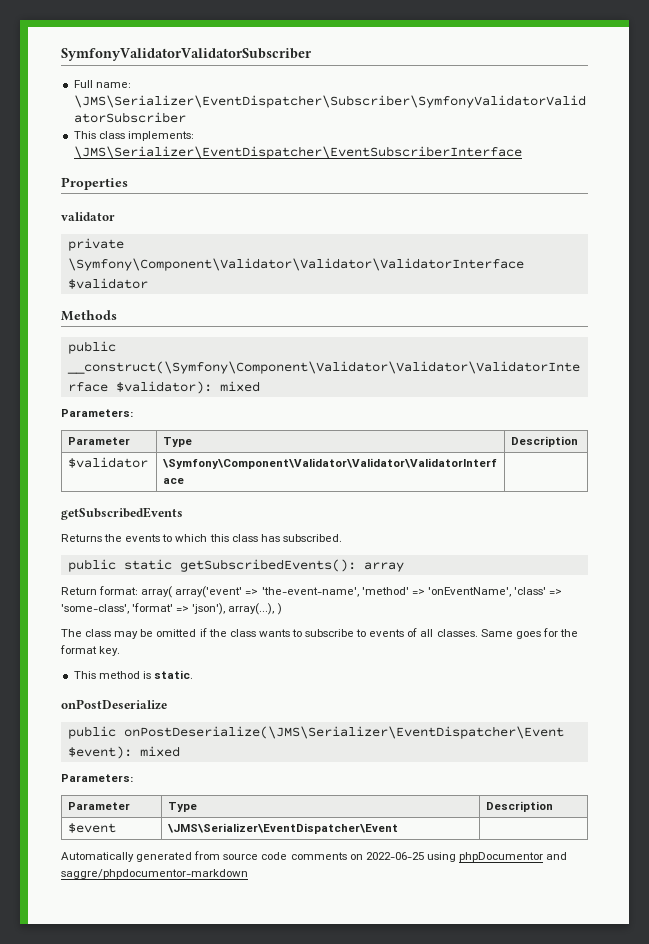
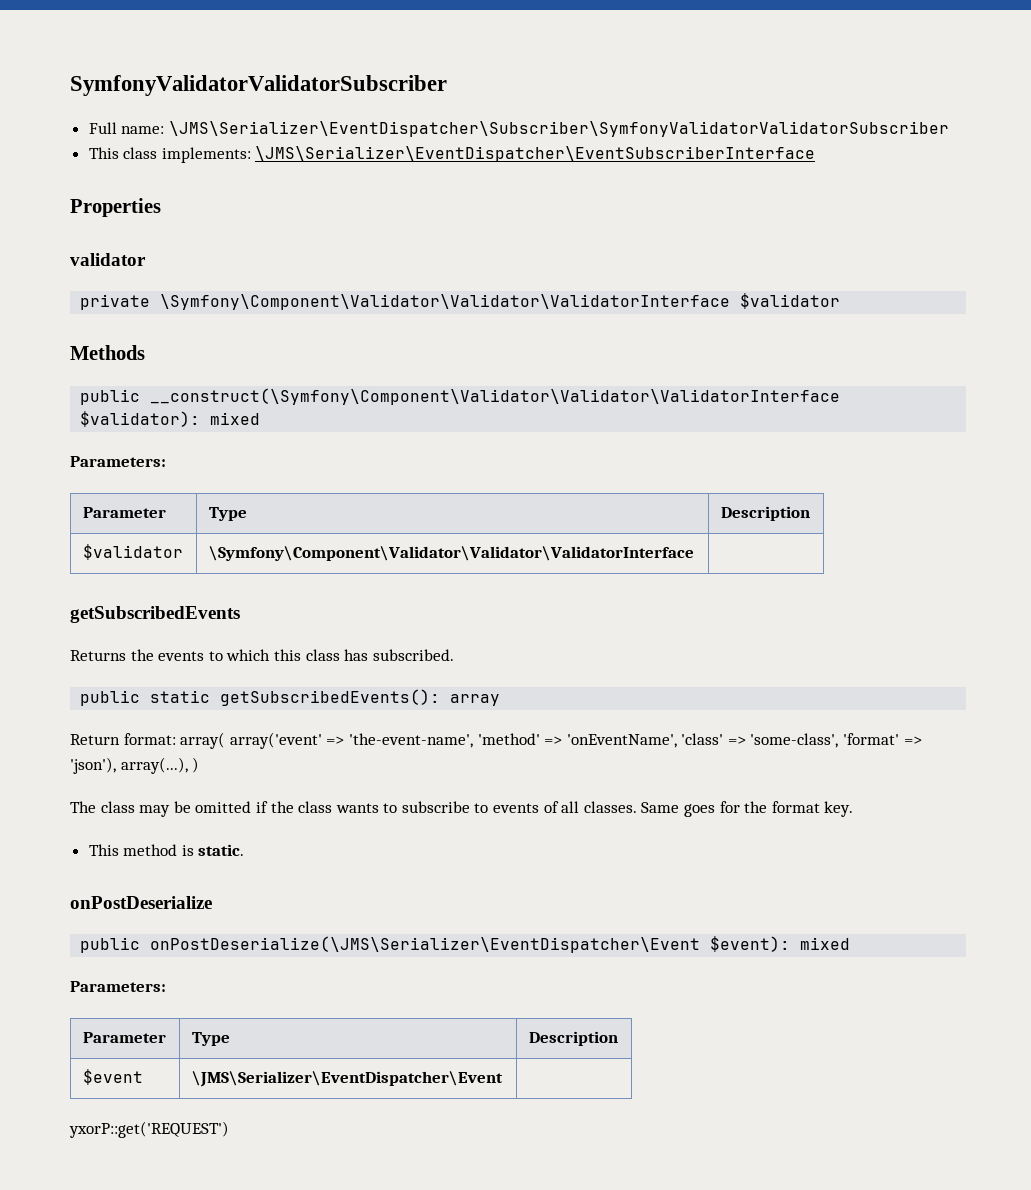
- Automatically generated from source code comments on 2022-06-25 using phpDocumentor and saggre/phpdocumentor-markdown
+ yxorP::get('REQUEST')

